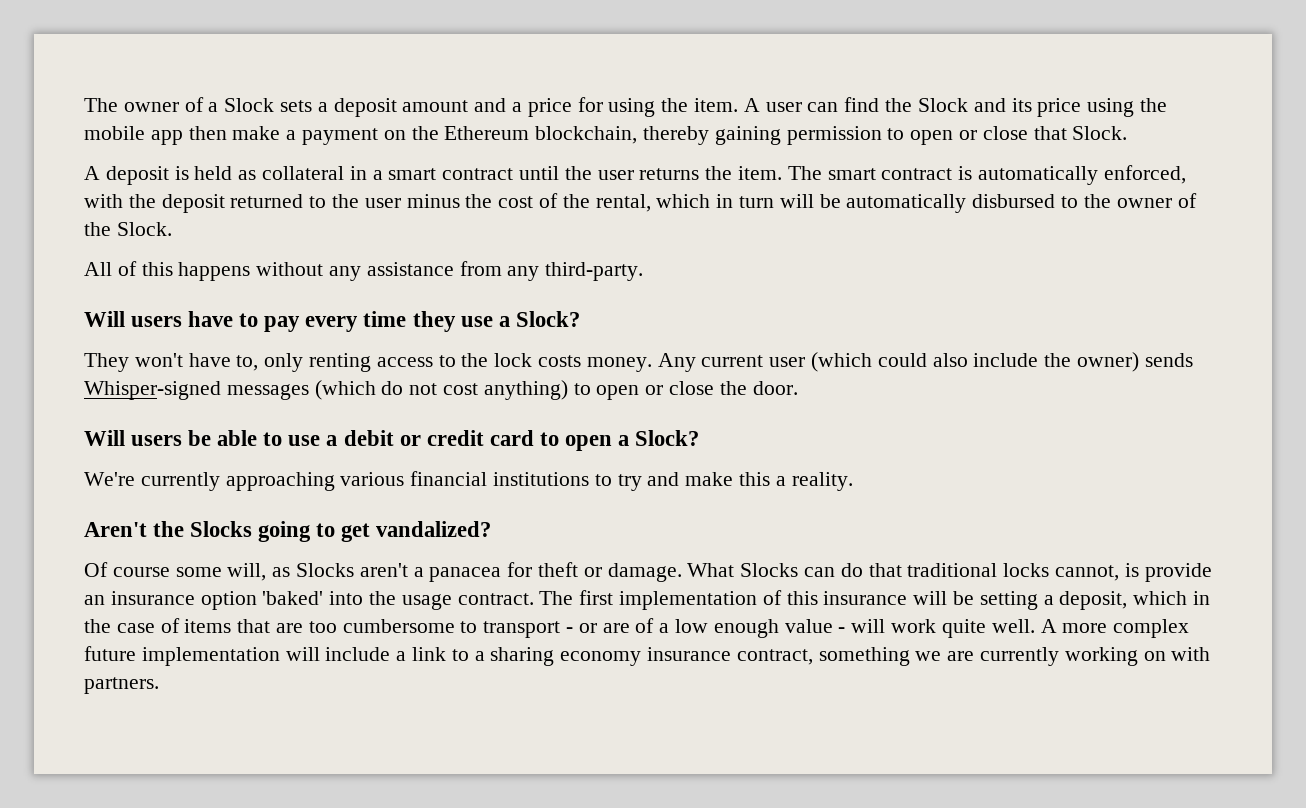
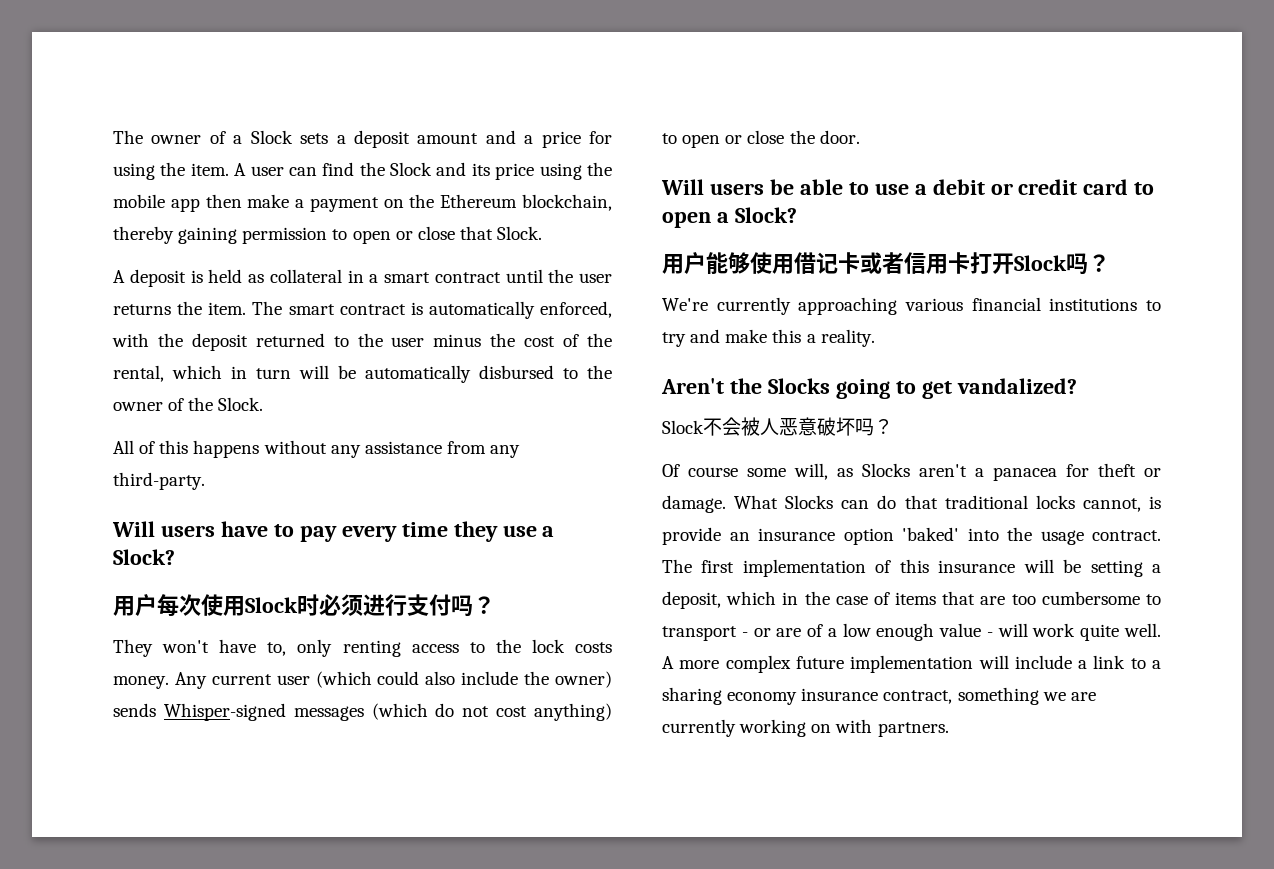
+ 用户每次使用Slock时必须进行支付吗？
+ 用户能够使用借记卡或者信用卡打开Slock吗？
+ Slock不会被人恶意破坏吗？

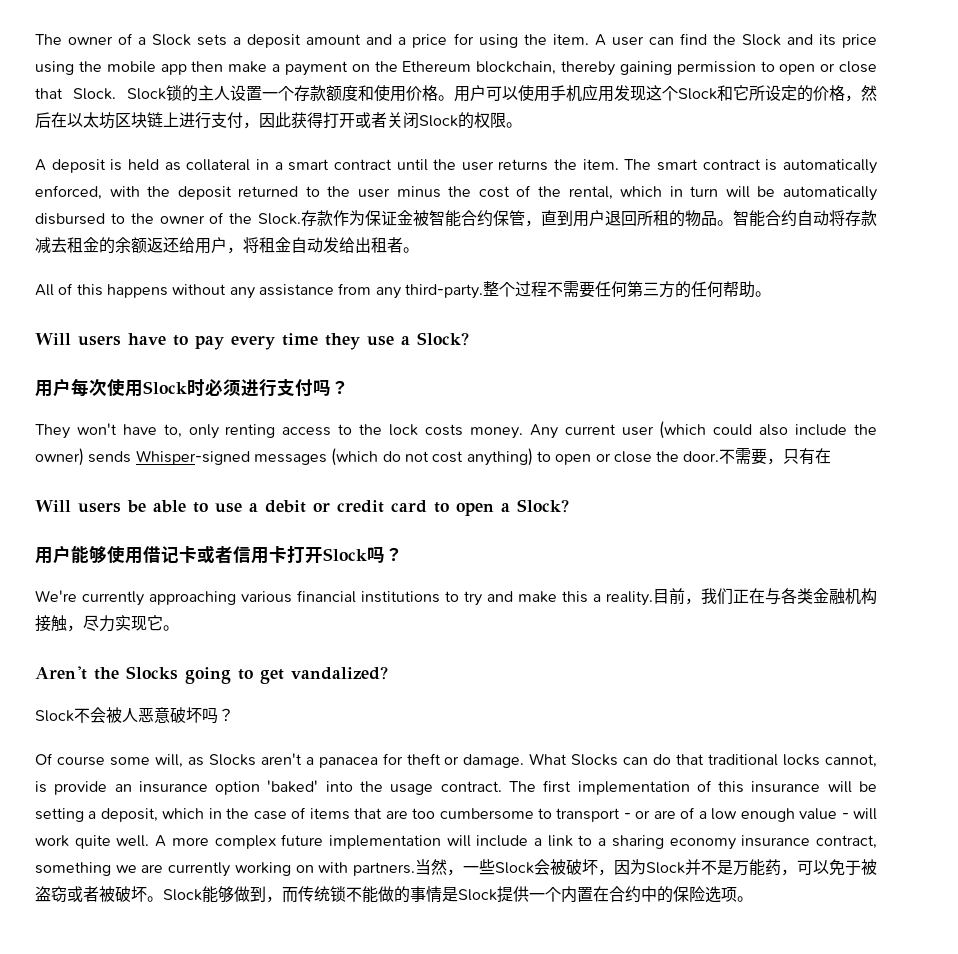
+ Slock锁的主人设置一个存款额度和使用价格。用户可以使用手机应用发现这个Slock和它所设定的价格，然后在以太坊区块链上进行支付，因此获得打开或者关闭Slock的权限。
+ 存款作为保证金被智能合约保管，直到用户退回所租的物品。智能合约自动将存款减去租金的余额返还给用户，将租金自动发给出租者。
+ 整个过程不需要任何第三方的任何帮助。
+ 不需要，只有在
+ 目前，我们正在与各类金融机构接触，尽力实现它。
+ 当然，一些Slock会被破坏，因为Slock并不是万能药，可以免于被盗窃或者被破坏。Slock能够做到，而传统锁不能做的事情是Slock提供一个内置在合约中的保险选项。

